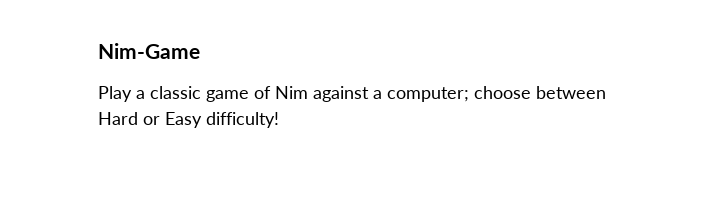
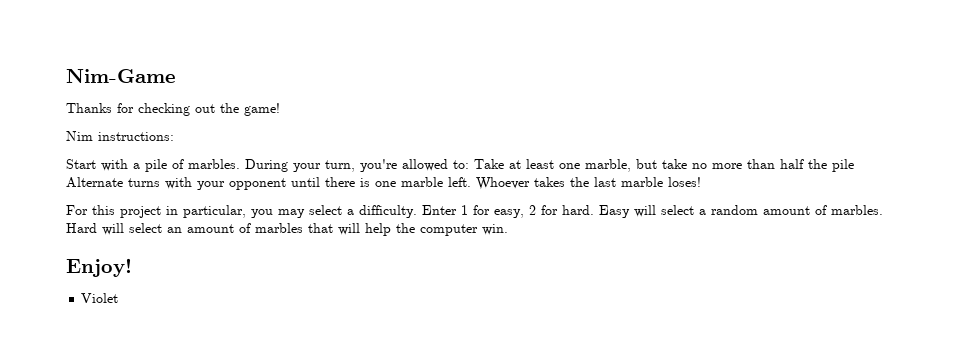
- Play a classic game of Nim against a computer; choose between Hard or Easy difficulty!
+ Thanks for checking out the game!
+ Nim instructions:
+ Start with a pile of marbles. During your turn, you're allowed to: Take at least one marble, but take no more than half the pile Alternate turns with your opponent until there is one marble left. Whoever takes the last marble loses!
+ For this project in particular, you may select a difficulty. Enter 1 for easy, 2 for hard. Easy will select a random amount of marbles. Hard will select an amount of marbles that will help the computer win.
+ Enjoy!
+ Violet

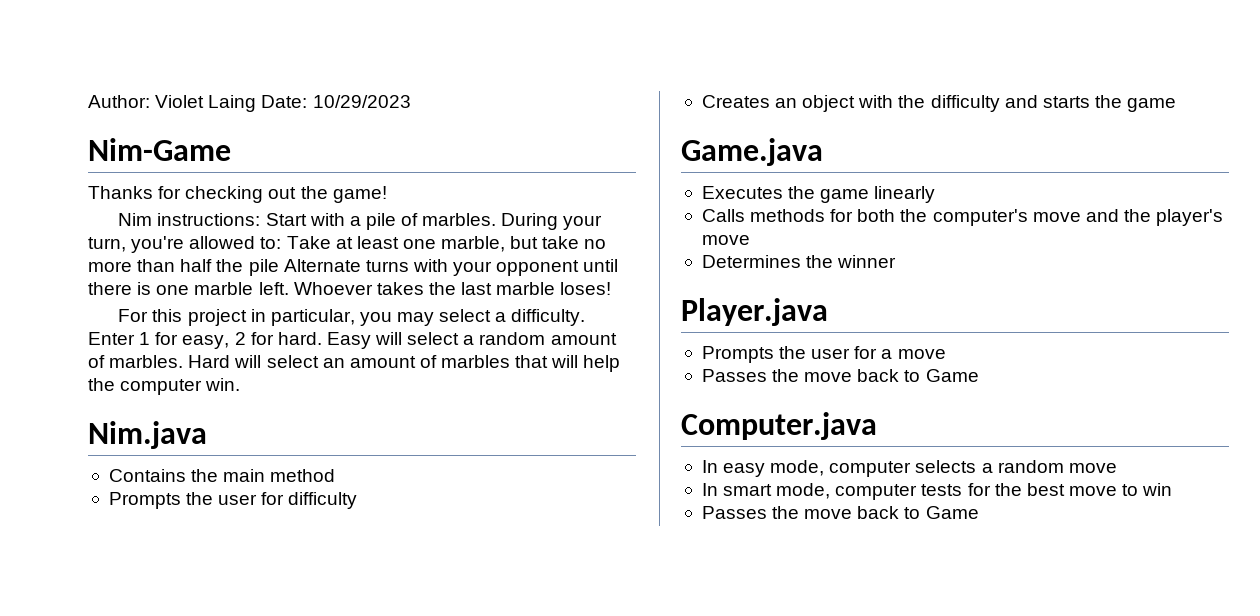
+ Author: Violet Laing Date: 10/29/2023
- Nim instructions:
- Start with a pile of marbles.
+ Nim instructions: Start with a pile of marbles.
- Enjoy!
- Violet
+ Nim.java
+ Contains the main method
+ Prompts the user for difficulty
+ Creates an object with the difficulty and starts the game
+ Game.java
+ Executes the game linearly
+ Calls methods for both the computer's move and the player's move
+ Determines the winner
+ Player.java
+ Prompts the user for a move
+ Passes the move back to Game
+ Computer.java
+ In easy mode, computer selects a random move
+ In smart mode, computer tests for the best move to win
+ Passes the move back to Game

